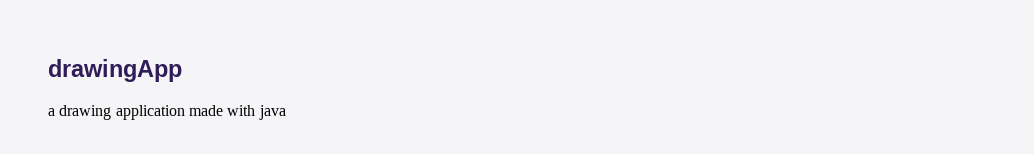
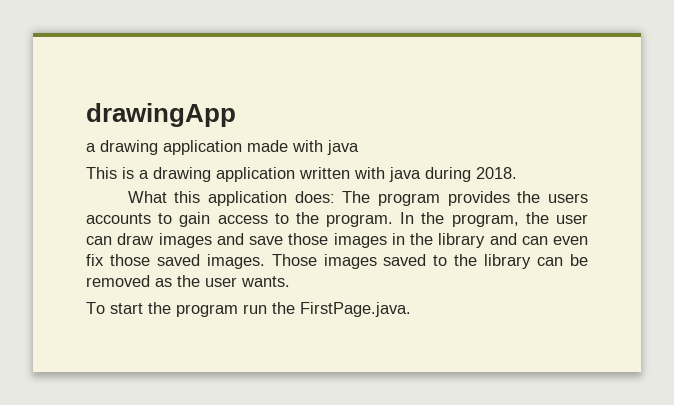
+ This is a drawing application written with java during 2018.
+ What this application does: The program provides the users accounts to gain access to the program. In the program, the user can draw images and save those images in the library and can even fix those saved images. Those images saved to the library can be removed as the user wants.
+ To start the program run the FirstPage.java.

